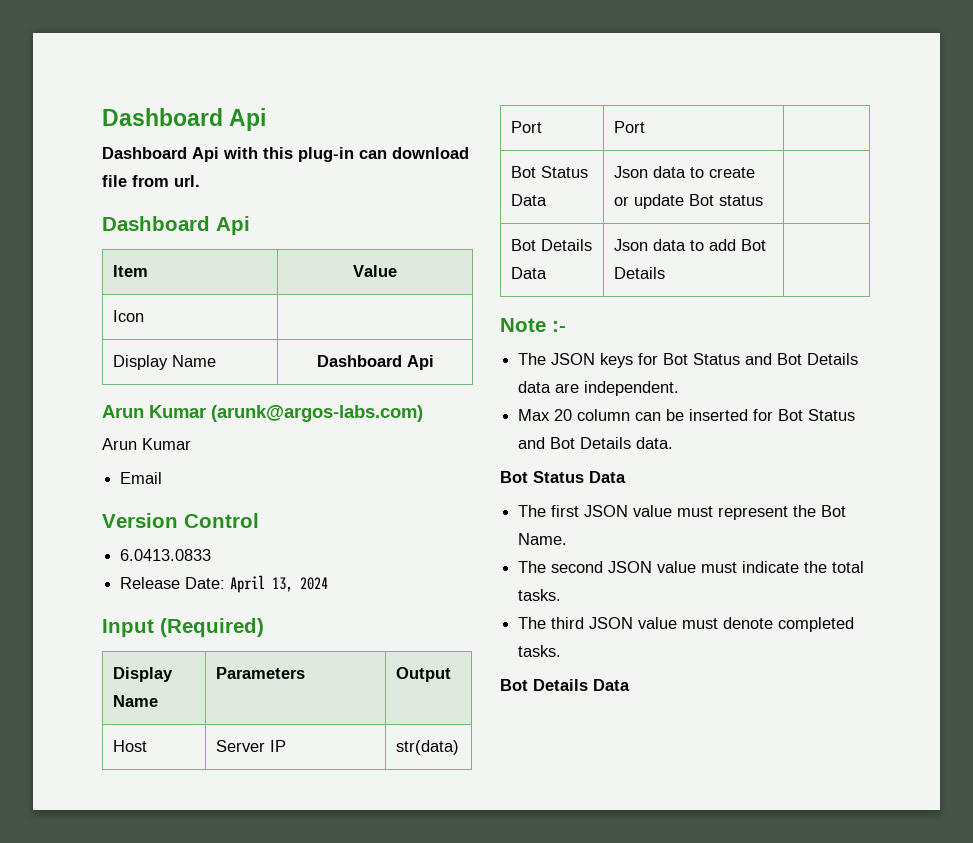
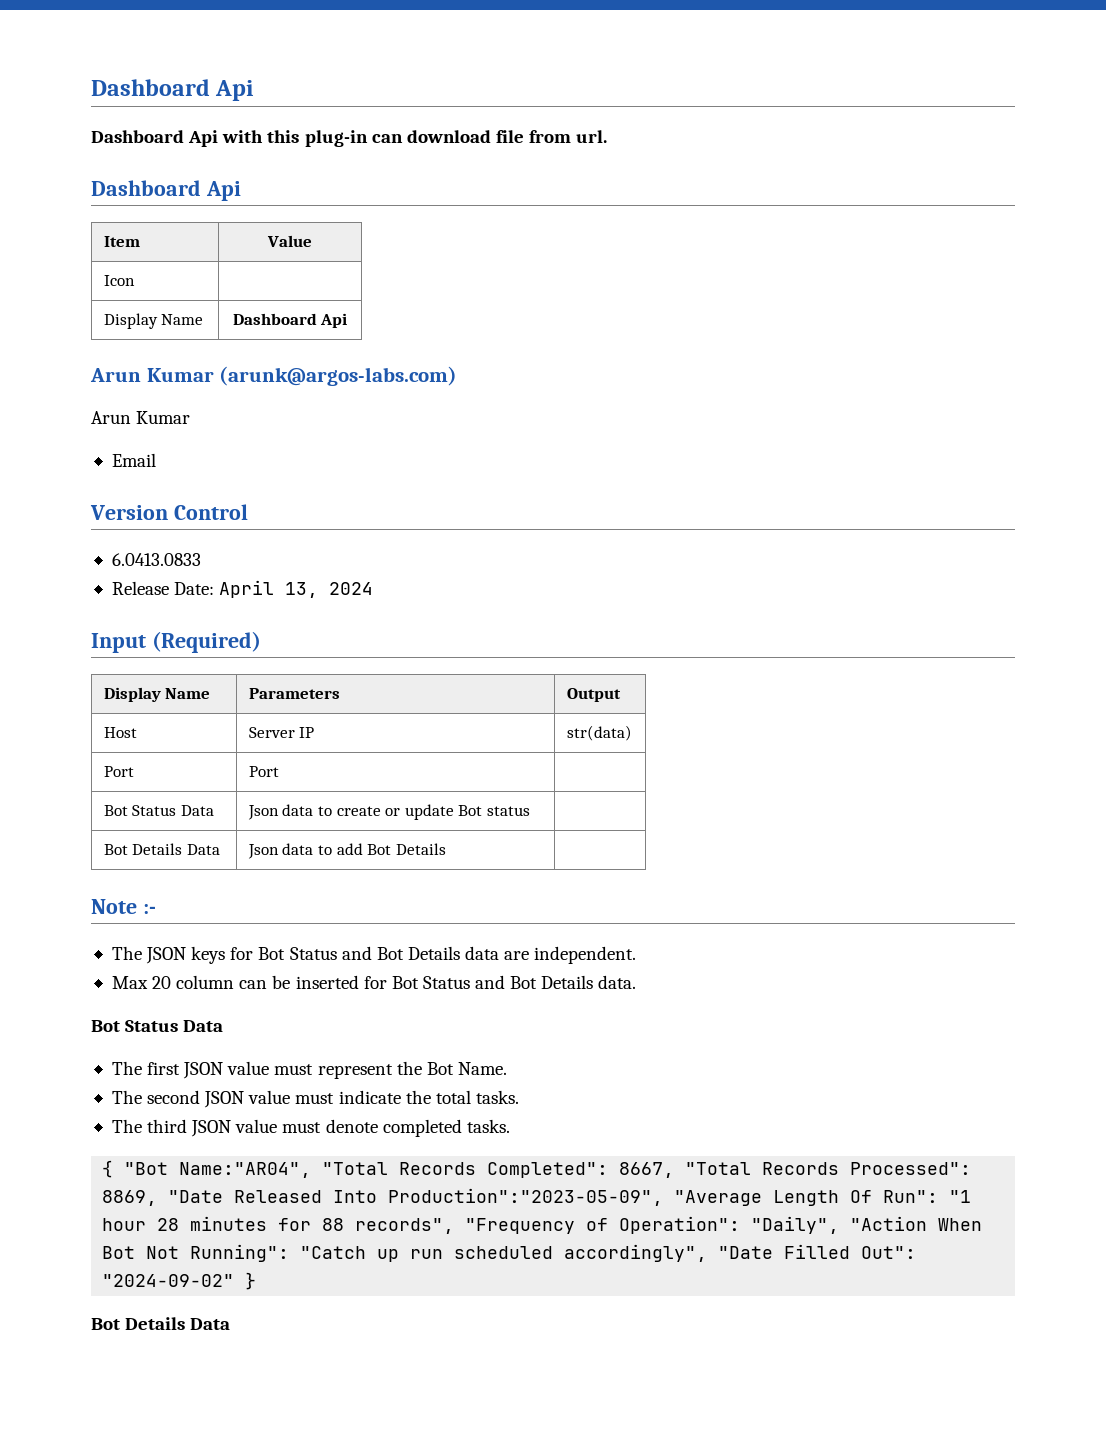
+ { "Bot Name:"AR04", "Total Records Completed": 8667, "Total Records Processed": 8869, "Date Released Into Production":"2023-05-09", "Average Length Of Run": "1 hour 28 minutes for 88 records", "Frequency of Operation": "Daily", "Action When Bot Not Running": "Catch up run scheduled accordingly", "Date Filled Out": "2024-09-02" }

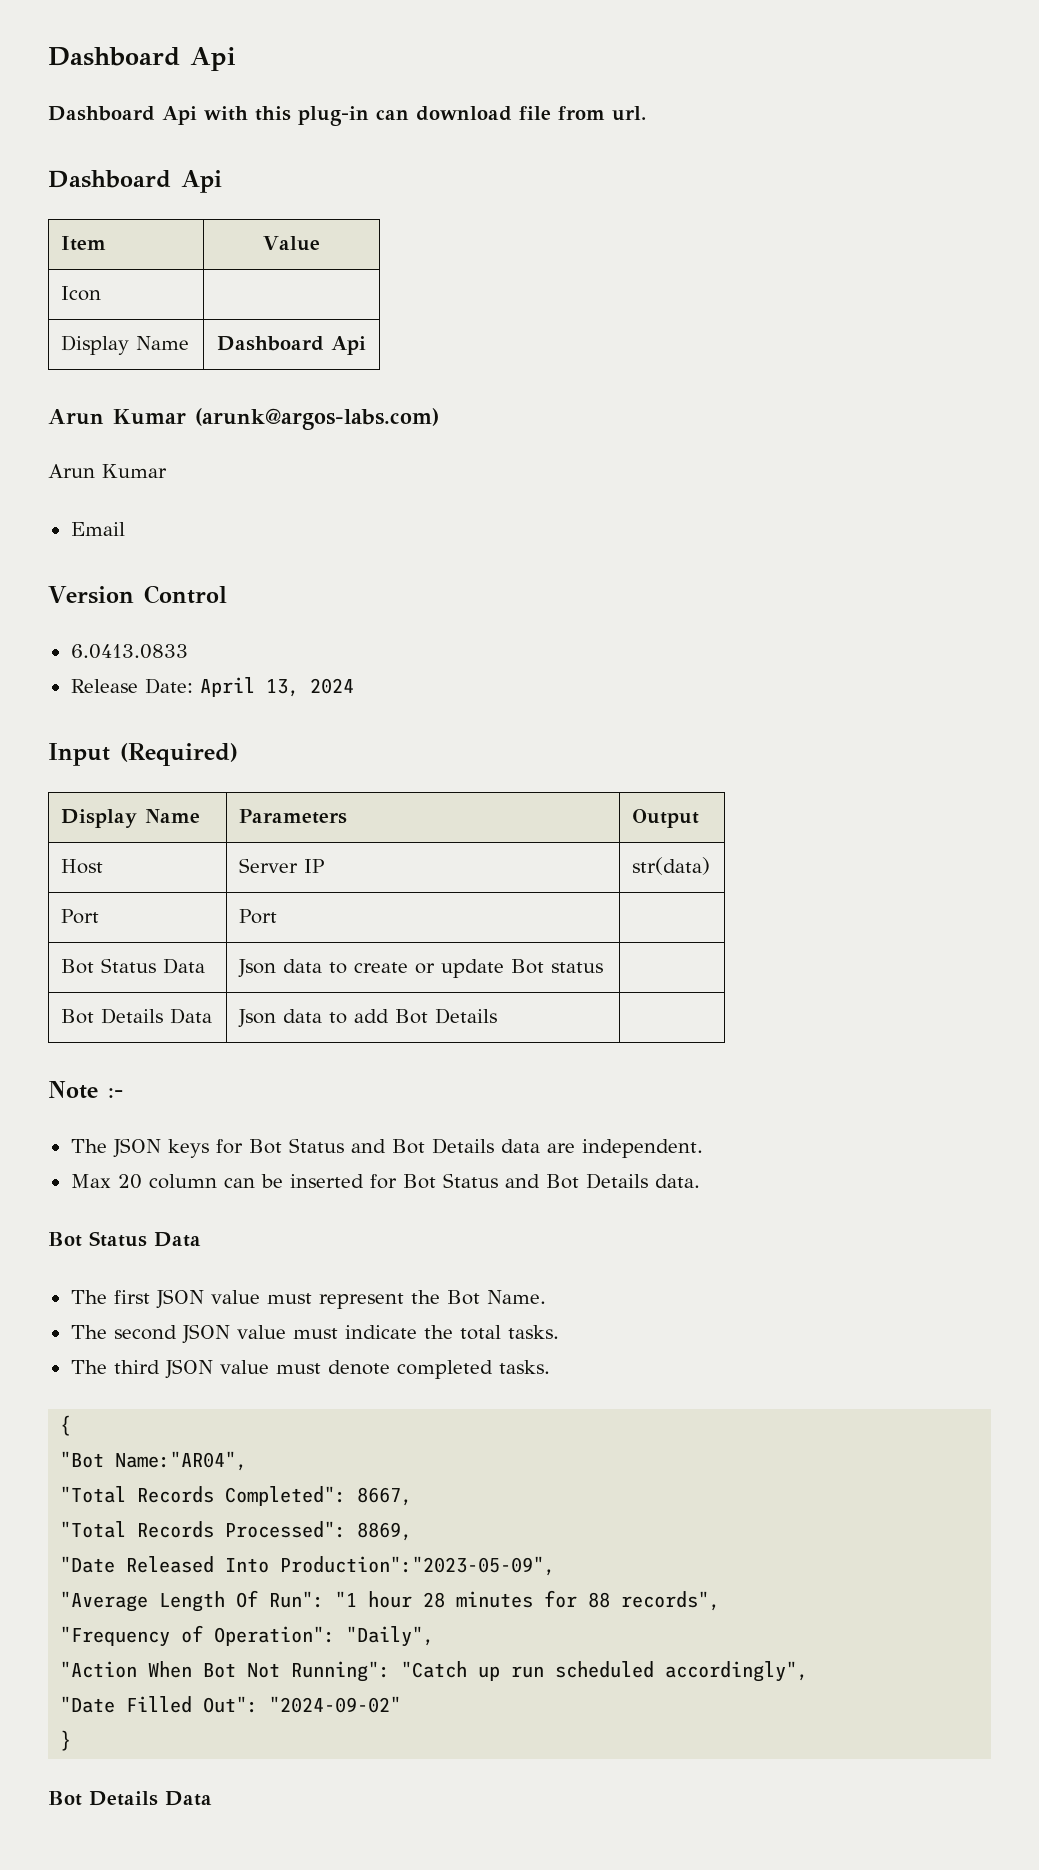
- { "Bot Name:"AR04", "Total Records Completed": 8667, "Total Records Processed": 8869, "Date Released Into Production":"2023-05-09", "Average Length Of Run": "1 hour 28 minutes for 88 records", "Frequency of Operation": "Daily", "Action When Bot Not Running": "Catch up run scheduled accordingly", "Date Filled Out": "2024-09-02" }
+ {
+ "Bot Name:"AR04",
+ "Total Records Completed": 8667,
+ "Total Records Processed": 8869,
+ "Date Released Into Production":"2023-05-09",
+ "Average Length Of Run": "1 hour 28 minutes for 88 records",
+ "Frequency of Operation": "Daily",
+ "Action When Bot Not Running": "Catch up run scheduled accordingly",
+ "Date Filled Out": "2024-09-02"
+ }

